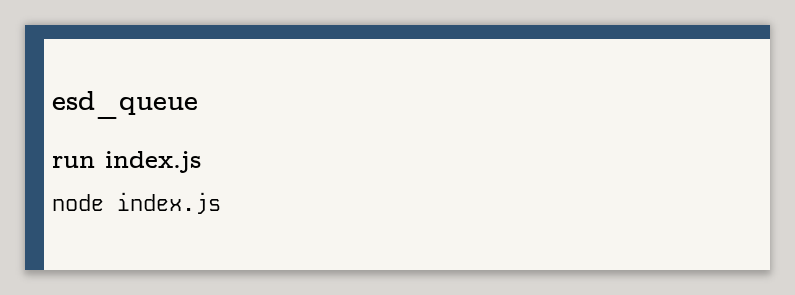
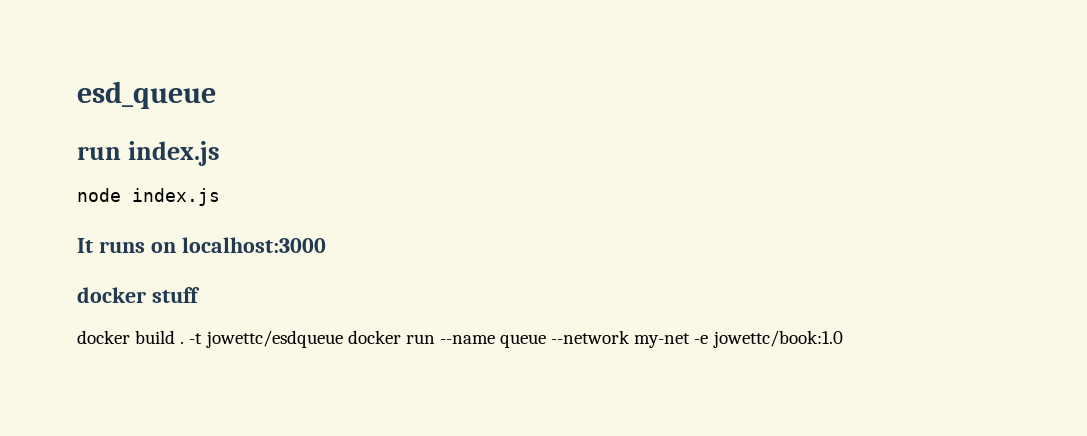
+ It runs on localhost:3000
+ docker stuff
+ docker build . -t jowettc/esdqueue docker run --name queue --network my-net -e jowettc/book:1.0

